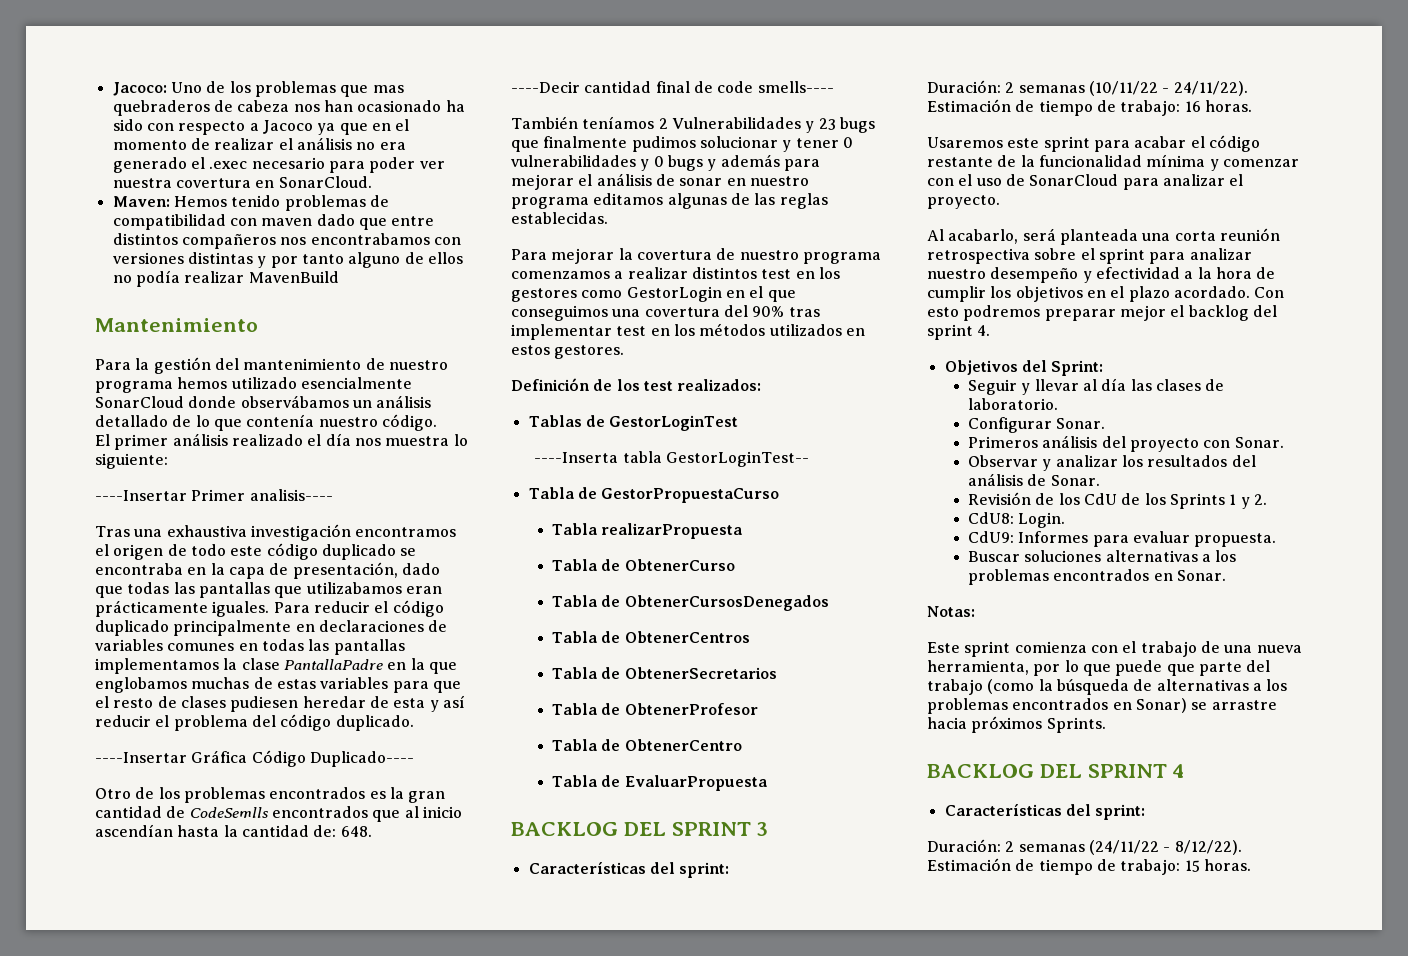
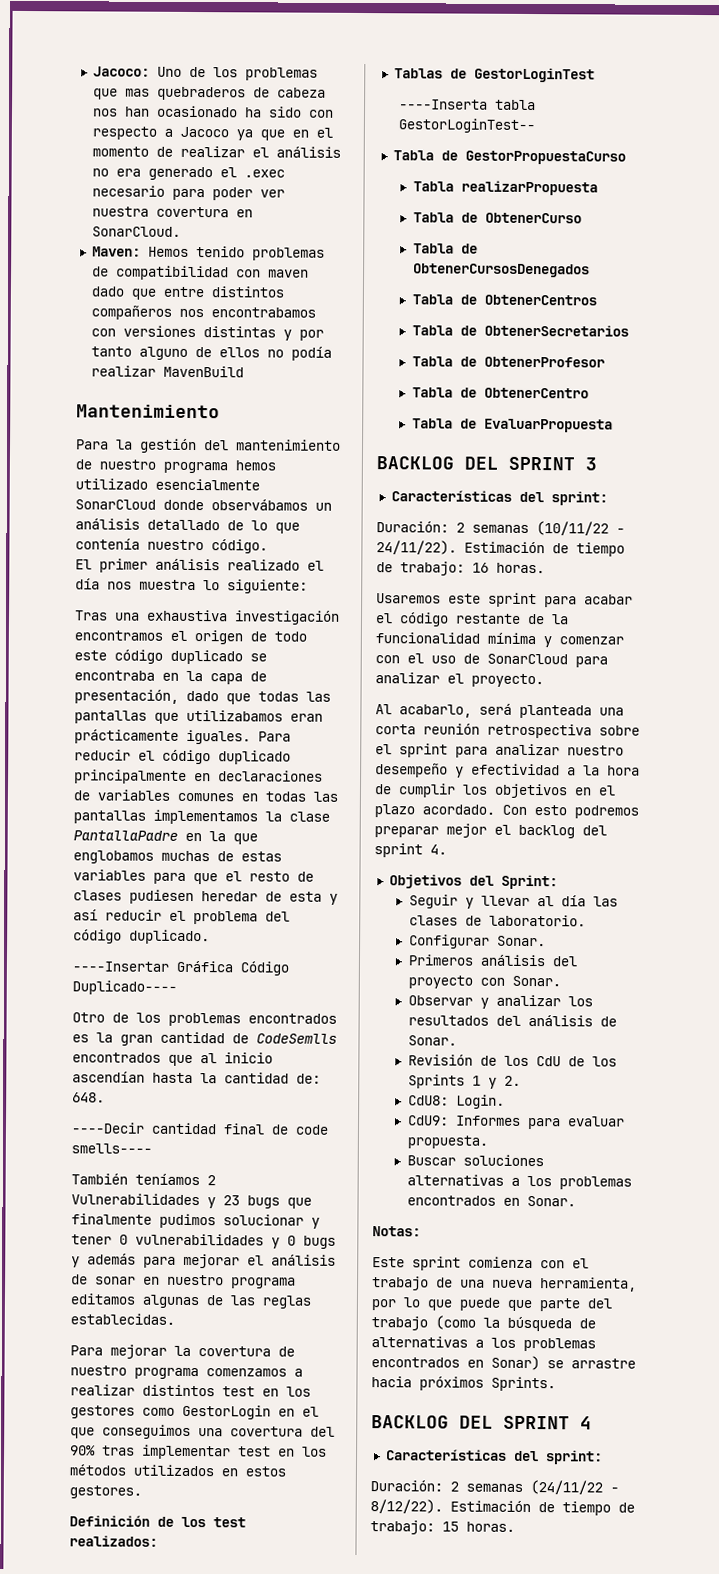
- ----Insertar Primer analisis----

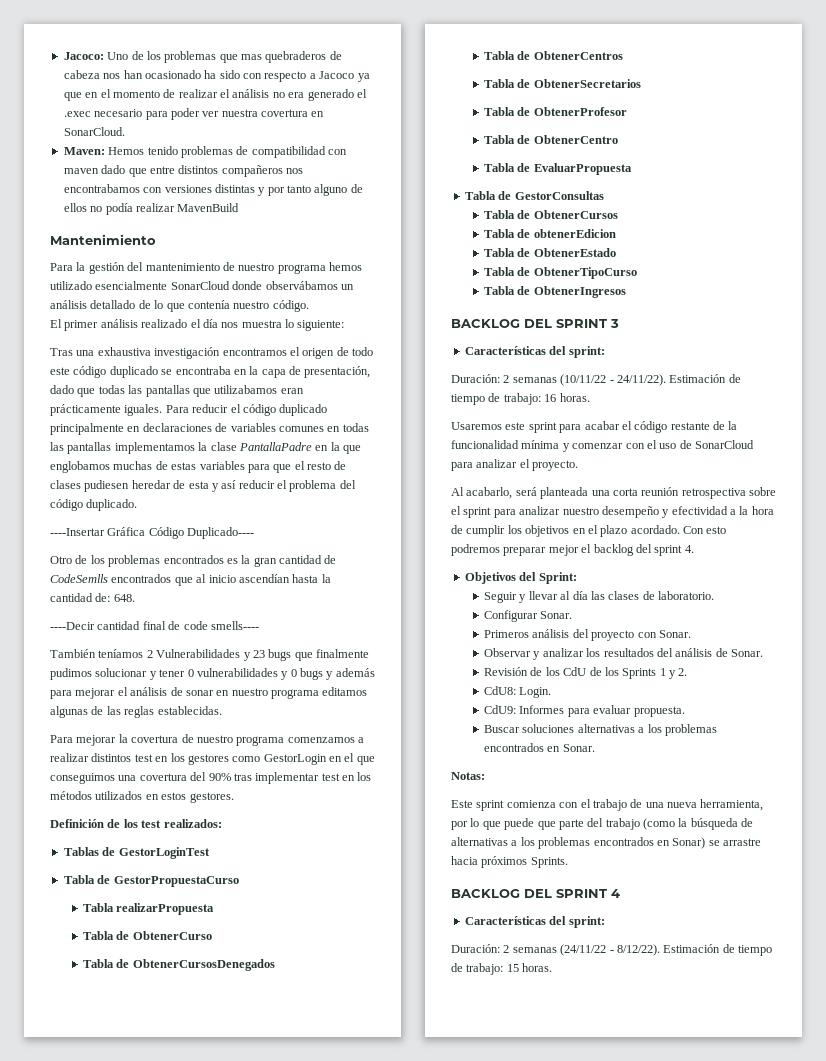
- ----Inserta tabla GestorLoginTest--
+ Tabla de GestorConsultas
+ Tabla de ObtenerCursos
+ Tabla de obtenerEdicion
+ Tabla de ObtenerEstado
+ Tabla de ObtenerTipoCurso
+ Tabla de ObtenerIngresos

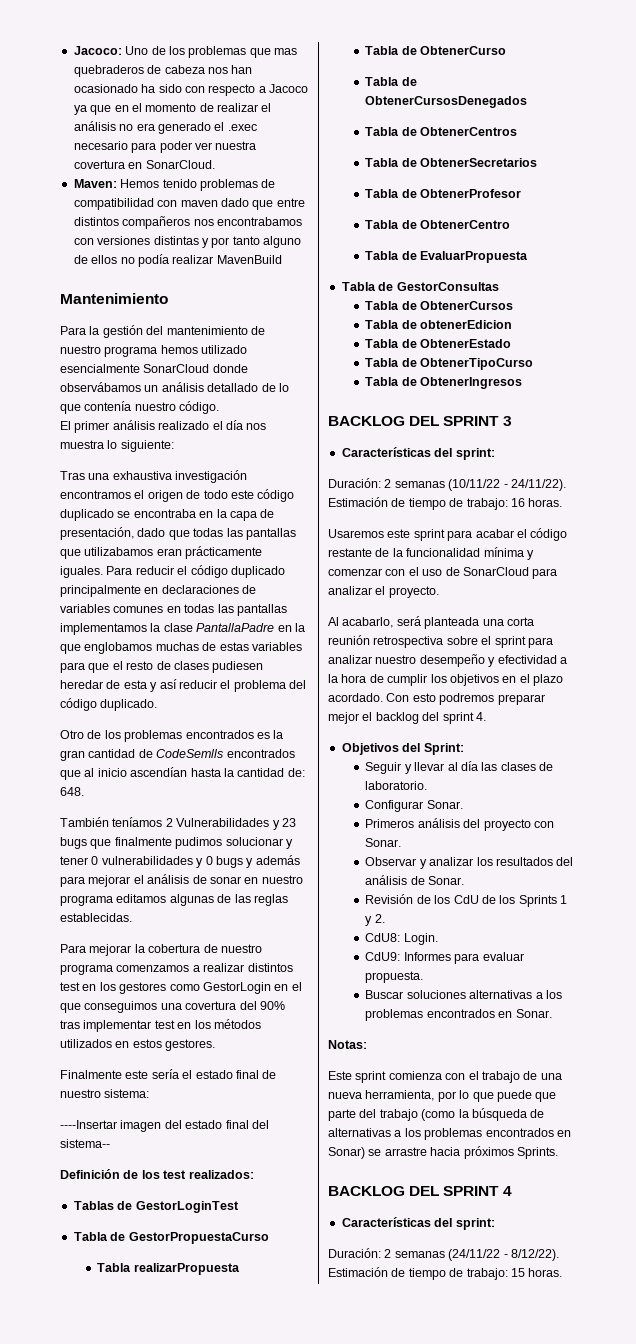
- ----Insertar Gráfica Código Duplicado----
- ----Decir cantidad final de code smells----
- Para mejorar la covertura de nuestro programa comenzamos a realizar distintos test en los gestores como GestorLogin en el que conseguimos una covertura del 90% tras implementar test en los métodos utilizados en estos gestores.
+ Para mejorar la cobertura de nuestro programa comenzamos a realizar distintos test en los gestores como GestorLogin en el que conseguimos una covertura del 90% tras implementar test en los métodos utilizados en estos gestores.
+ Finalmente este sería el estado final de nuestro sistema:
+ ----Insertar imagen del estado final del sistema--

